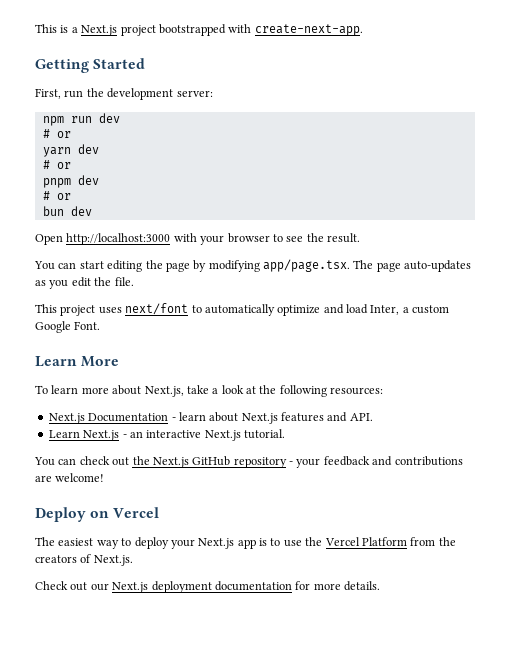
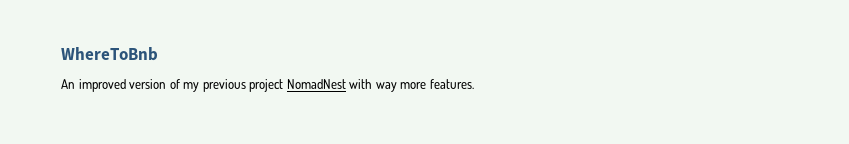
- This is a Next.js project bootstrapped with create-next-app.
- Getting Started
- First, run the development server:
- npm run dev
- # or
- yarn dev
- # or
- pnpm dev
- # or
- bun dev
- Open http://localhost:3000 with your browser to see the result.
- You can start editing the page by modifying app/page.tsx. The page auto-updates as you edit the file.
- This project uses next/font to automatically optimize and load Inter, a custom Google Font.
- Learn More
- To learn more about Next.js, take a look at the following resources:
- Next.js Documentation - learn about Next.js features and API.
- Learn Next.js - an interactive Next.js tutorial.
- You can check out the Next.js GitHub repository - your feedback and contributions are welcome!
- Deploy on Vercel
- The easiest way to deploy your Next.js app is to use the Vercel Platform from the creators of Next.js.
- Check out our Next.js deployment documentation for more details.
+ WhereToBnb
+ An improved version of my previous project NomadNest with way more features.

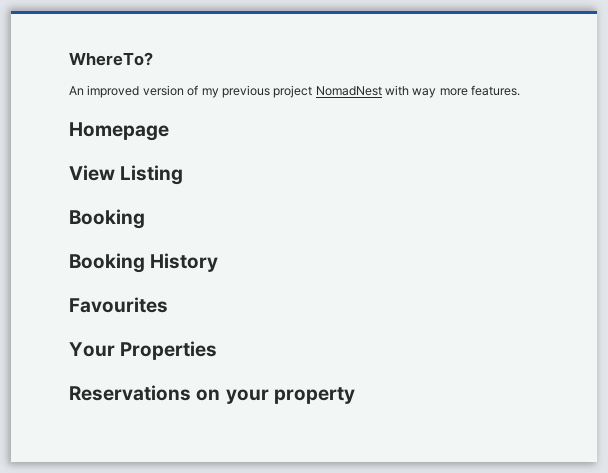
- WhereToBnb
+ WhereTo?
+ Homepage
+ View Listing
+ Booking
+ Booking History
+ Favourites
+ Your Properties
+ Reservations on your property

